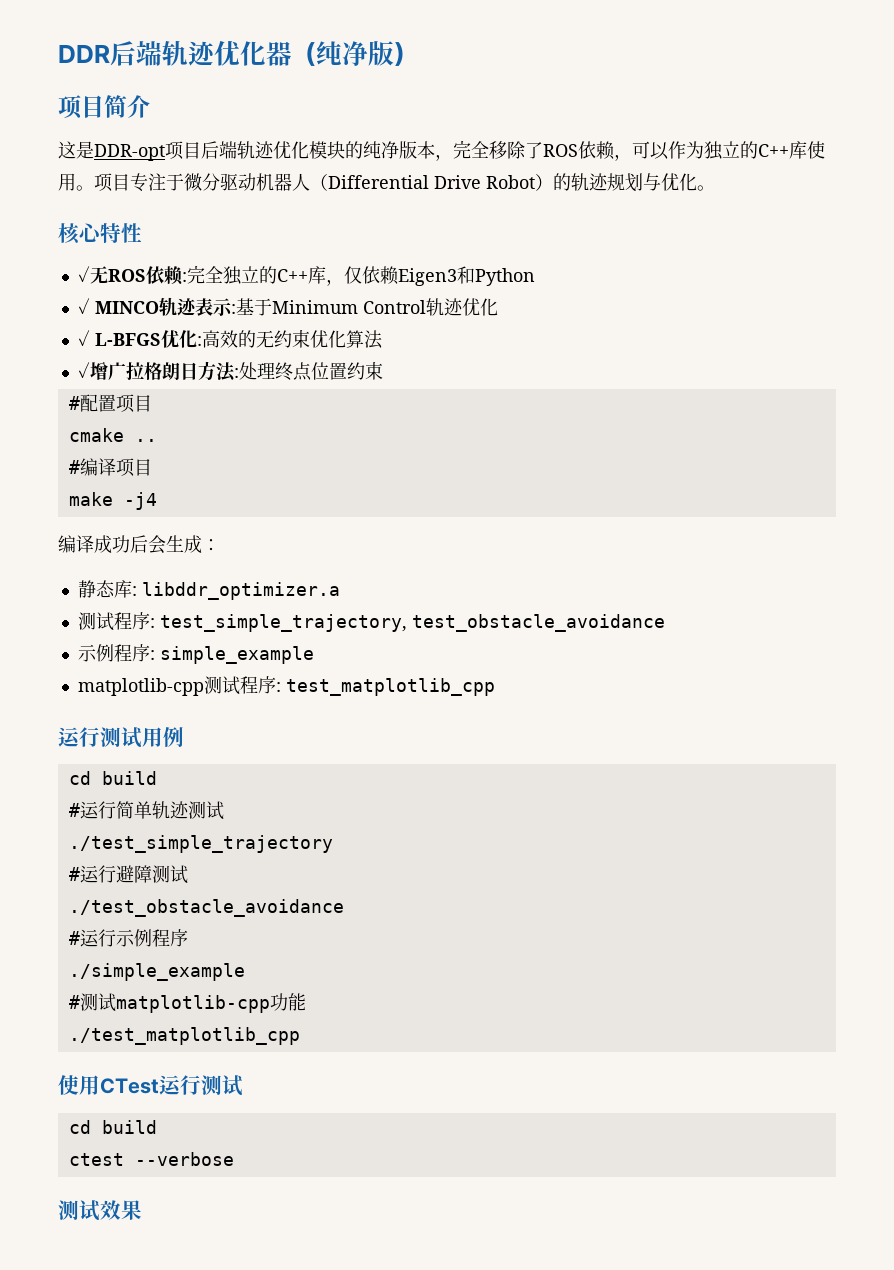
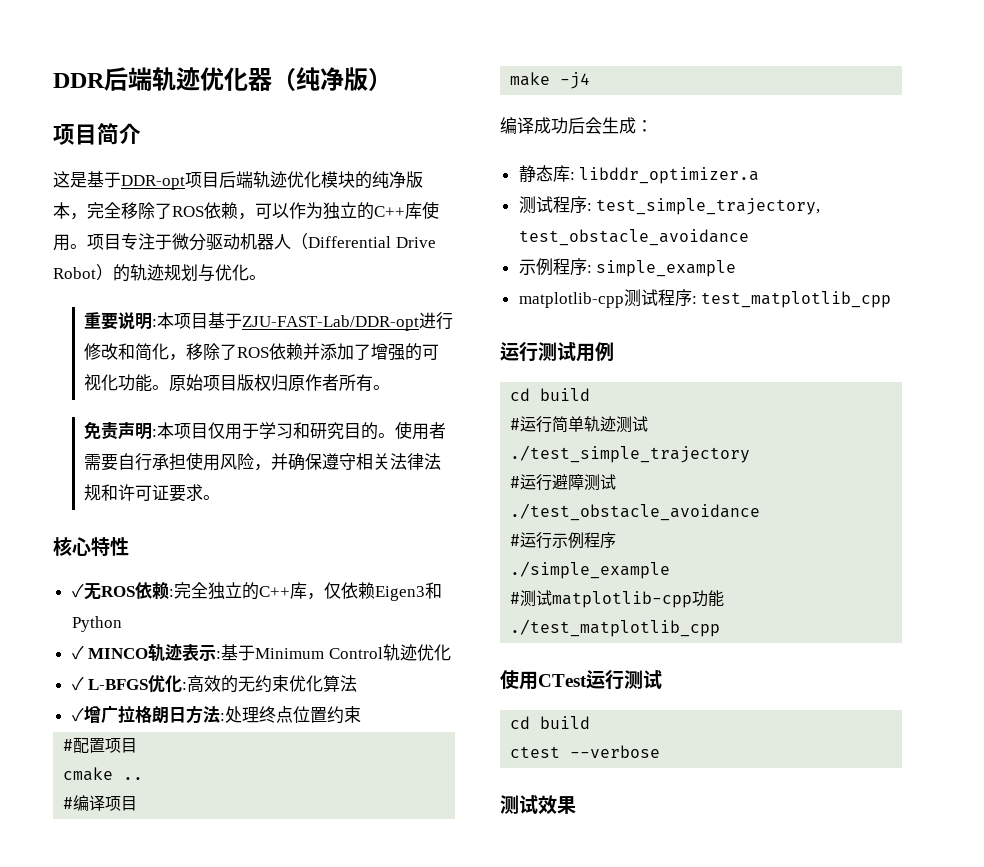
- 这是DDR-opt项目后端轨迹优化模块的纯净版本，完全移除了ROS依赖，可以作为独立的C++库使用。
+ 这是基于DDR-opt项目后端轨迹优化模块的纯净版本，完全移除了ROS依赖，可以作为独立的C++库使用。
+ 重要说明:本项目基于ZJU-FAST-Lab/DDR-opt进行修改和简化，移除了ROS依赖并添加了增强的可视化功能。原始项目版权归原作者所有。
+ 免责声明:本项目仅用于学习和研究目的。使用者需要自行承担使用风险，并确保遵守相关法律法规和许可证要求。

